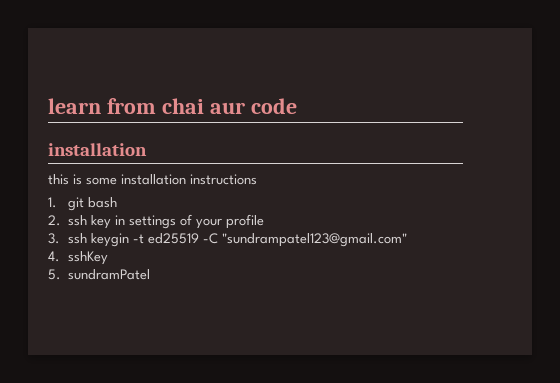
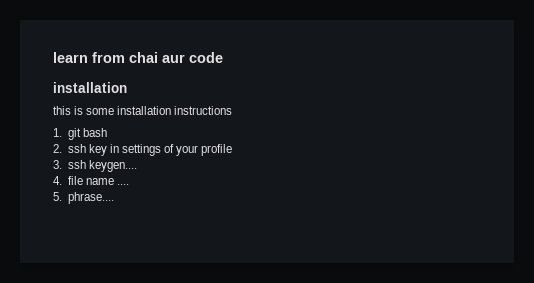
- 3. ssh keygin -t ed25519 -C "sundrampatel123@gmail.com"
- 4. sshKey
+ 3. ssh keygen....
+ 4. file name ....
- 5. sundramPatel
+ 5. phrase....

